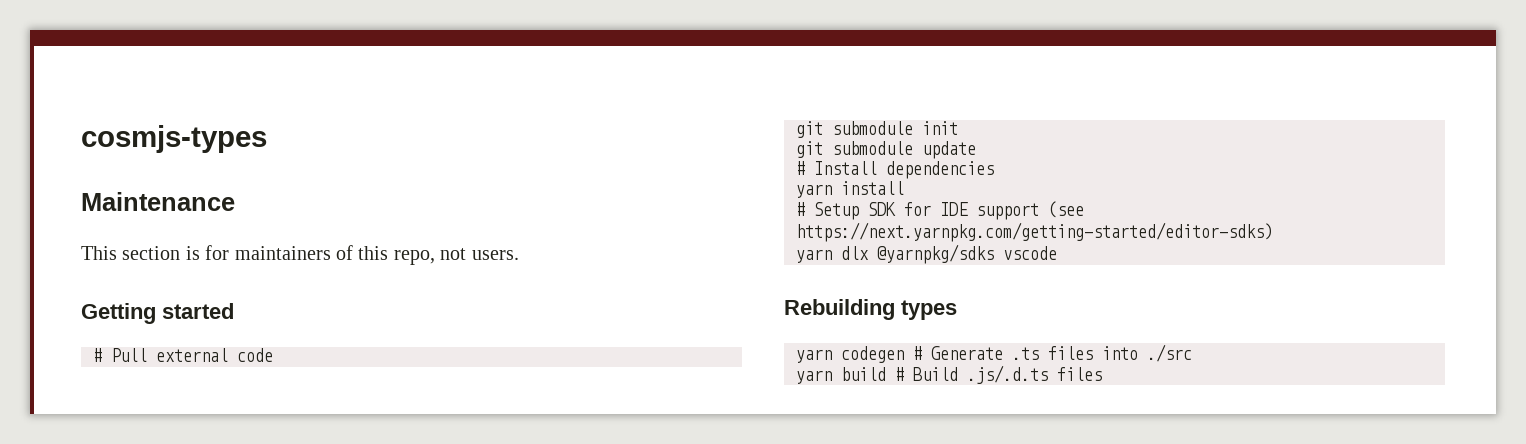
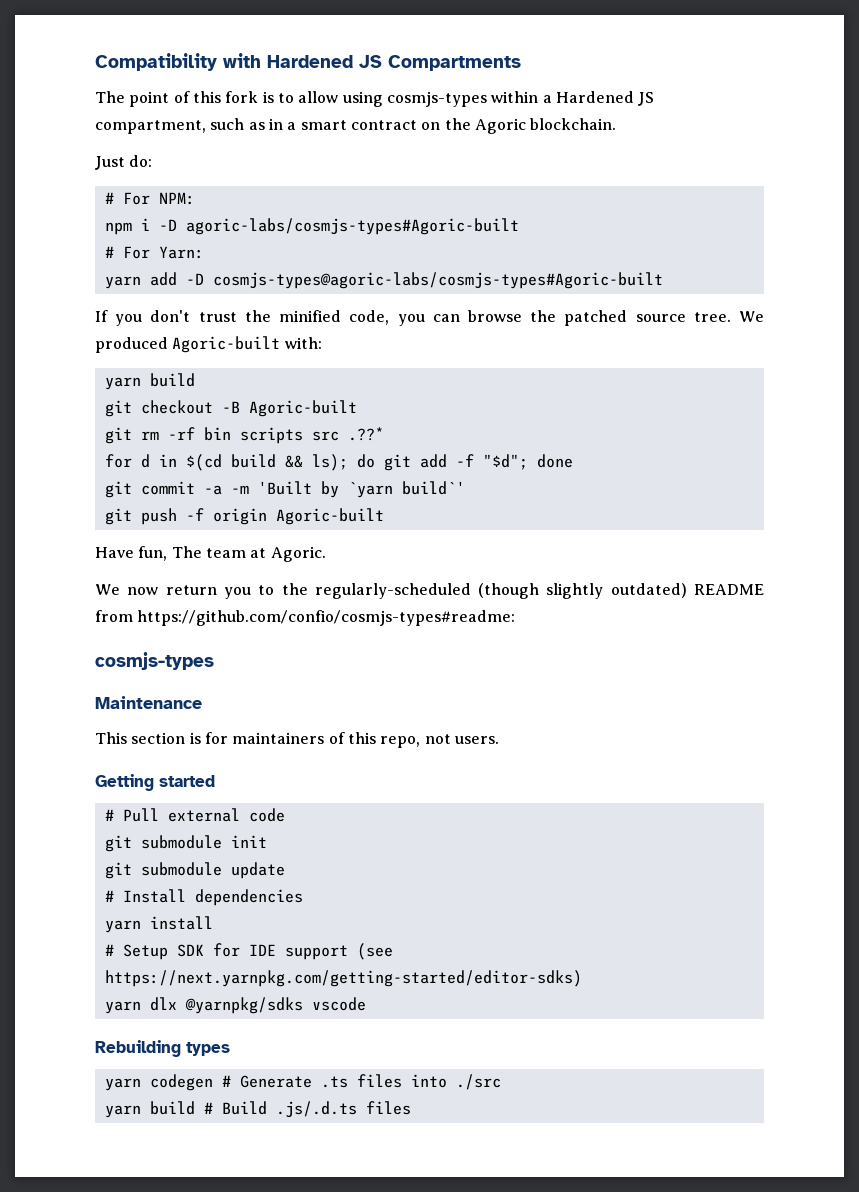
+ Compatibility with Hardened JS Compartments
+ The point of this fork is to allow using cosmjs-types within a Hardened JS compartment, such as in a smart contract on the Agoric blockchain.
+ Just do:
+ # For NPM:
+ npm i -D agoric-labs/cosmjs-types#Agoric-built
+ # For Yarn:
+ yarn add -D cosmjs-types@agoric-labs/cosmjs-types#Agoric-built
+ If you don't trust the minified code, you can browse the patched source tree. We produced Agoric-built with:
+ yarn build
+ git checkout -B Agoric-built
+ git rm -rf bin scripts src .??*
+ for d in $(cd build && ls); do git add -f "$d"; done
+ git commit -a -m 'Built by `yarn build`'
+ git push -f origin Agoric-built
+ Have fun, The team at Agoric.
+ We now return you to the regularly-scheduled (though slightly outdated) README from https://github.com/confio/cosmjs-types#readme:

